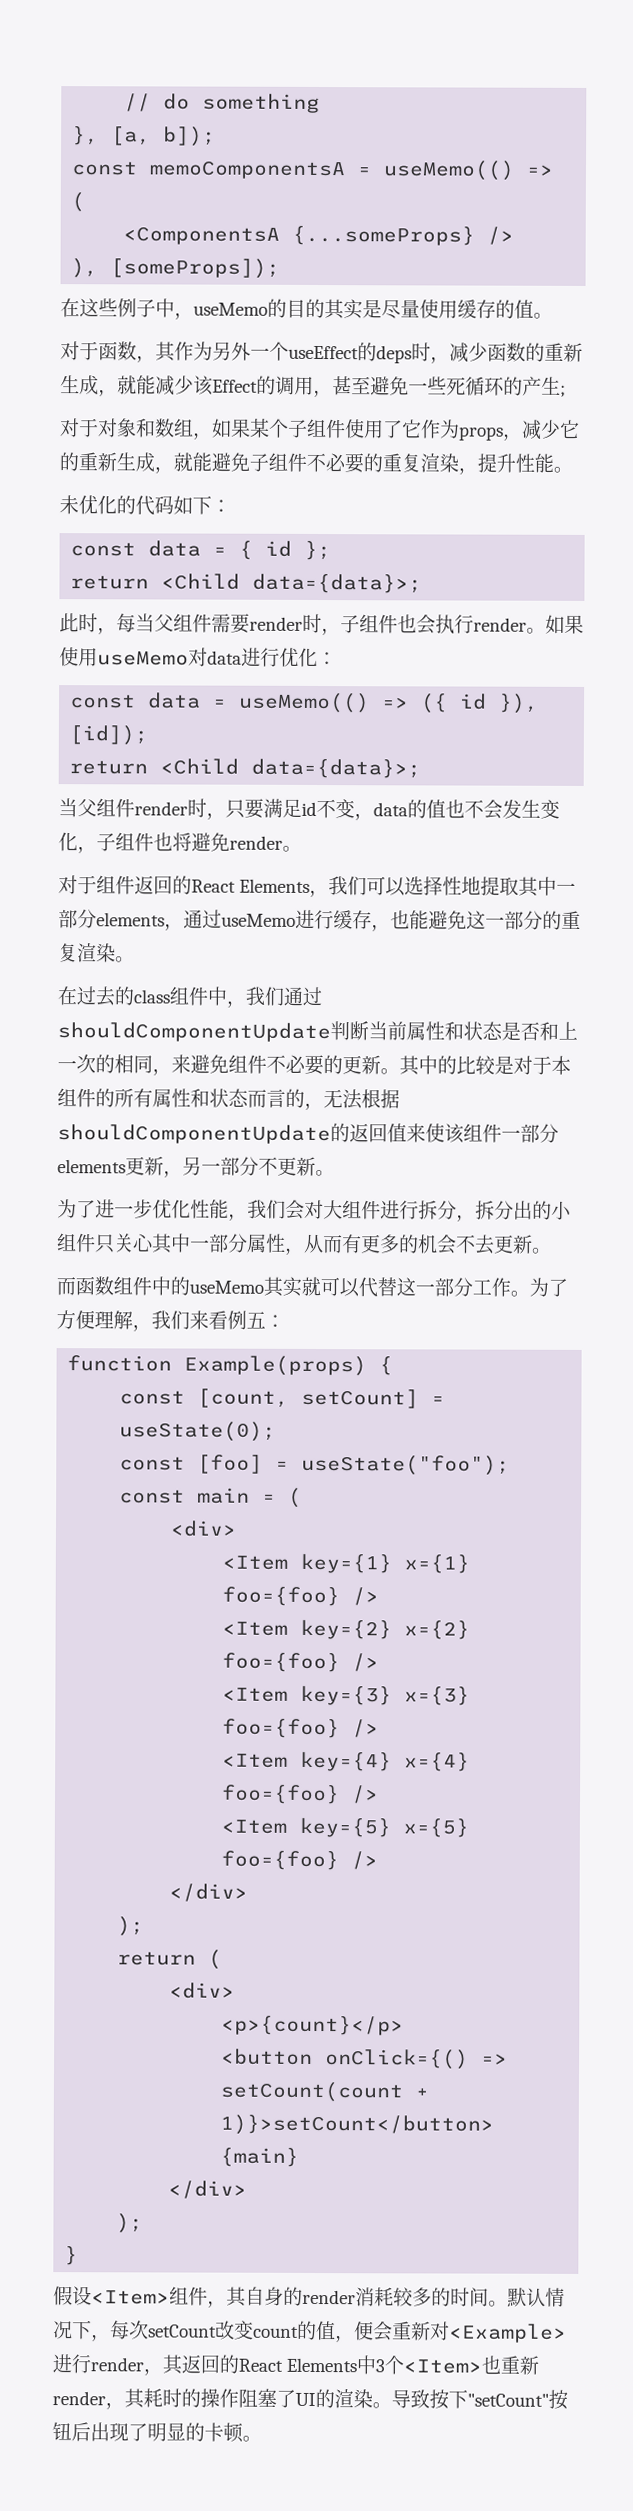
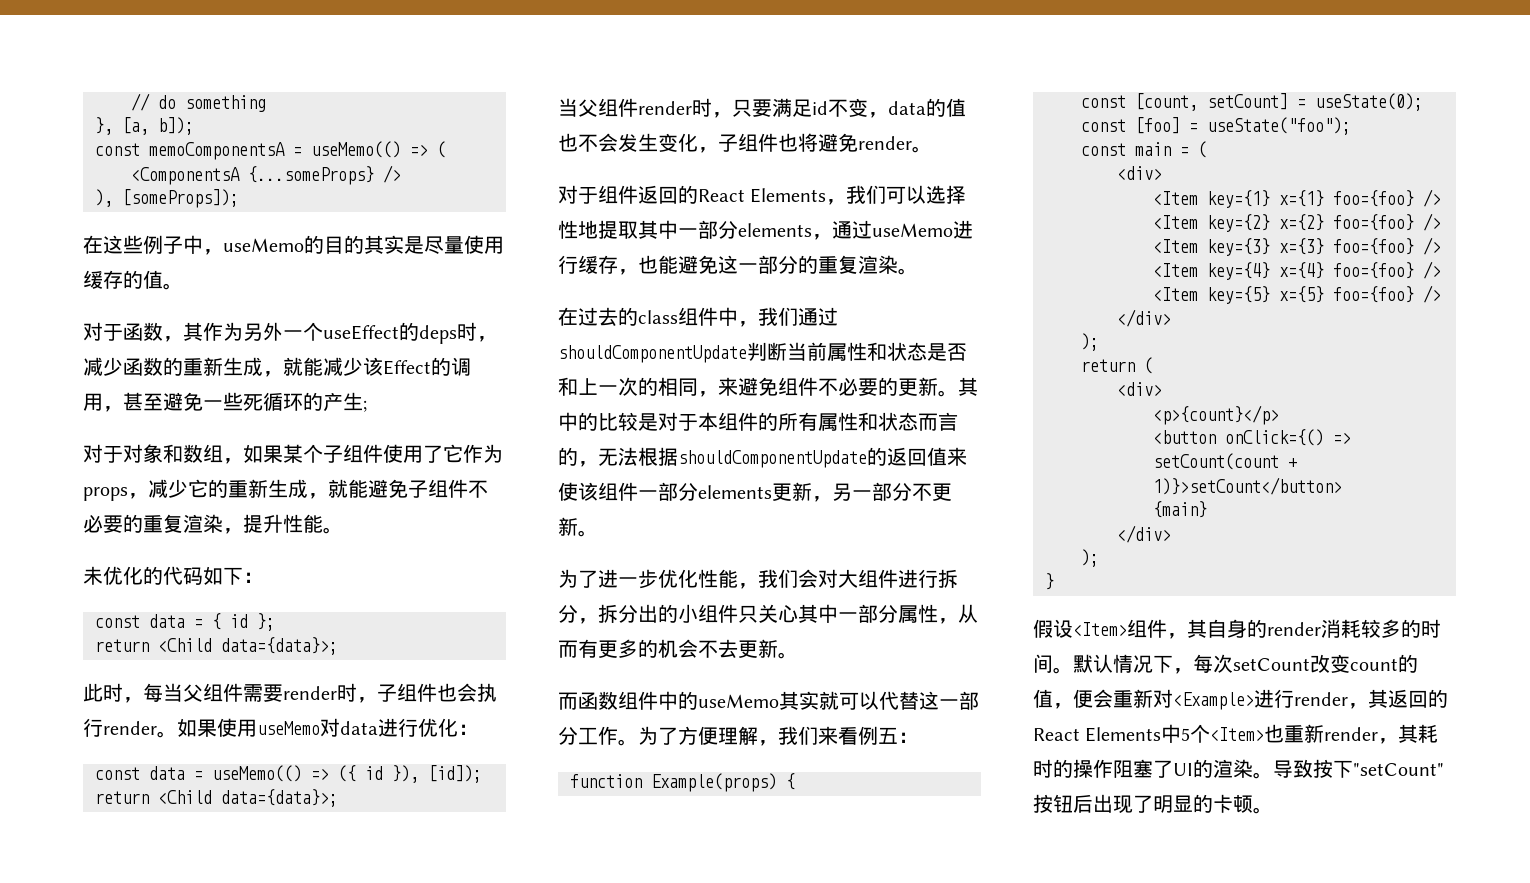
- 默认情况下，每次setCount改变count的值，便会重新对<Example>进行render，其返回的React Elements中3个<Item>也重新render，其耗时的操作阻塞了UI的渲染。
+ 默认情况下，每次setCount改变count的值，便会重新对<Example>进行render，其返回的React Elements中5个<Item>也重新render，其耗时的操作阻塞了UI的渲染。

